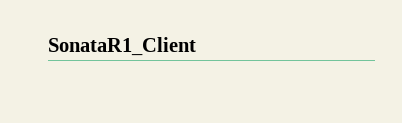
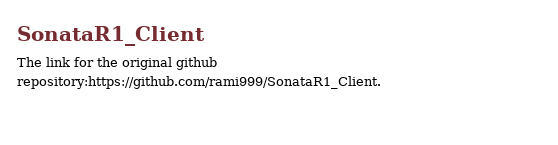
+ The link for the original github repository:https://github.com/rami999/SonataR1_Client.

